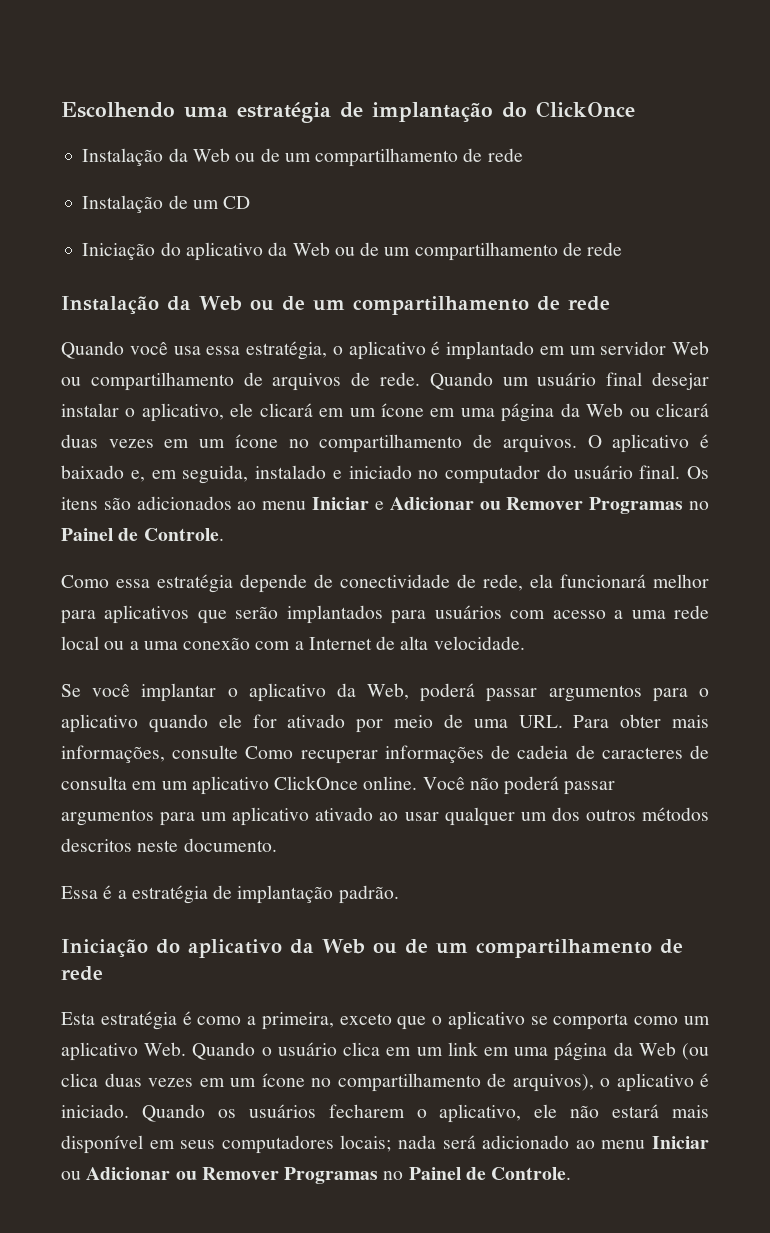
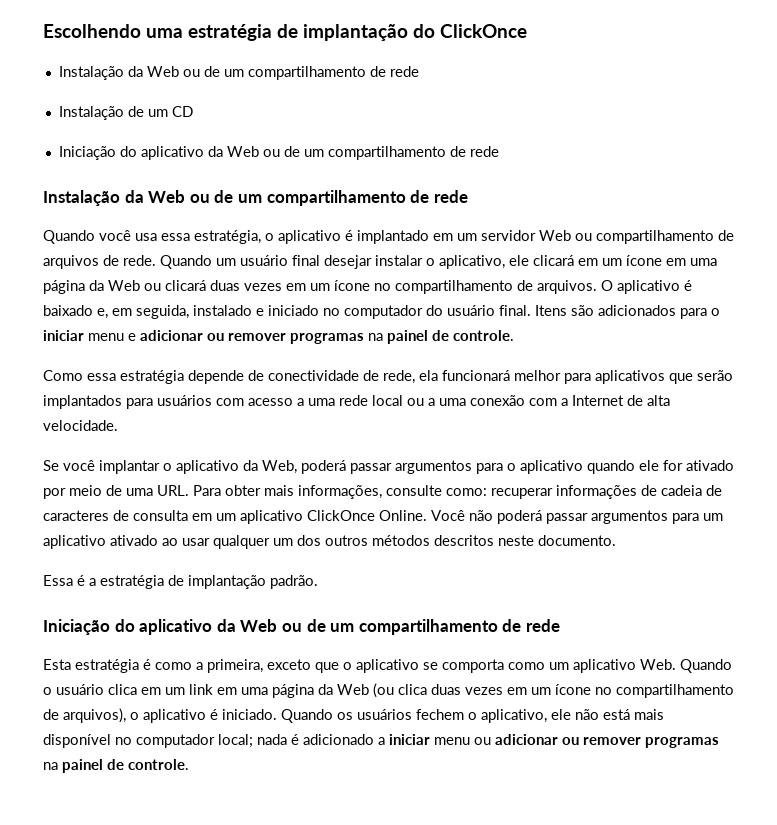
- Os itens são adicionados ao menu Iniciar e Adicionar ou Remover Programas no Painel de Controle.
+ Itens são adicionados para o iniciar menu e adicionar ou remover programas na painel de controle.
- Se você implantar o aplicativo da Web, poderá passar argumentos para o aplicativo quando ele for ativado por meio de uma URL. Para obter mais informações, consulte Como recuperar informações de cadeia de caracteres de consulta em um aplicativo ClickOnce online.
+ Se você implantar o aplicativo da Web, poderá passar argumentos para o aplicativo quando ele for ativado por meio de uma URL. Para obter mais informações, consulte como: recuperar informações de cadeia de caracteres de consulta em um aplicativo ClickOnce Online.
- Quando os usuários fecharem o aplicativo, ele não estará mais disponível em seus computadores locais; nada será adicionado ao menu Iniciar ou Adicionar ou Remover Programas no Painel de Controle.
+ Quando os usuários fechem o aplicativo, ele não está mais disponível no computador local; nada é adicionado a iniciar menu ou adicionar ou remover programas na painel de controle.

